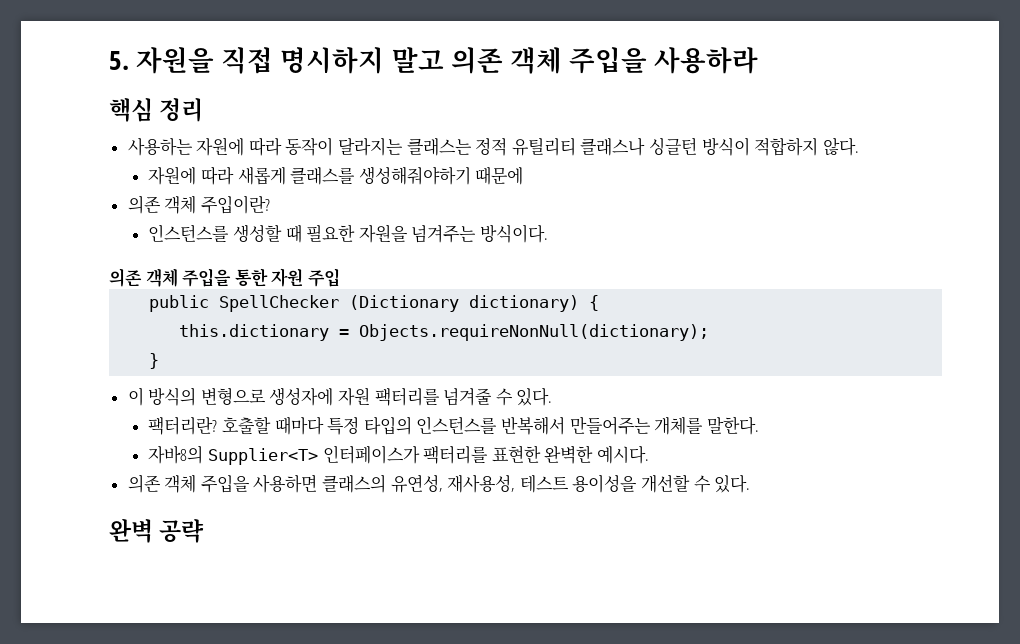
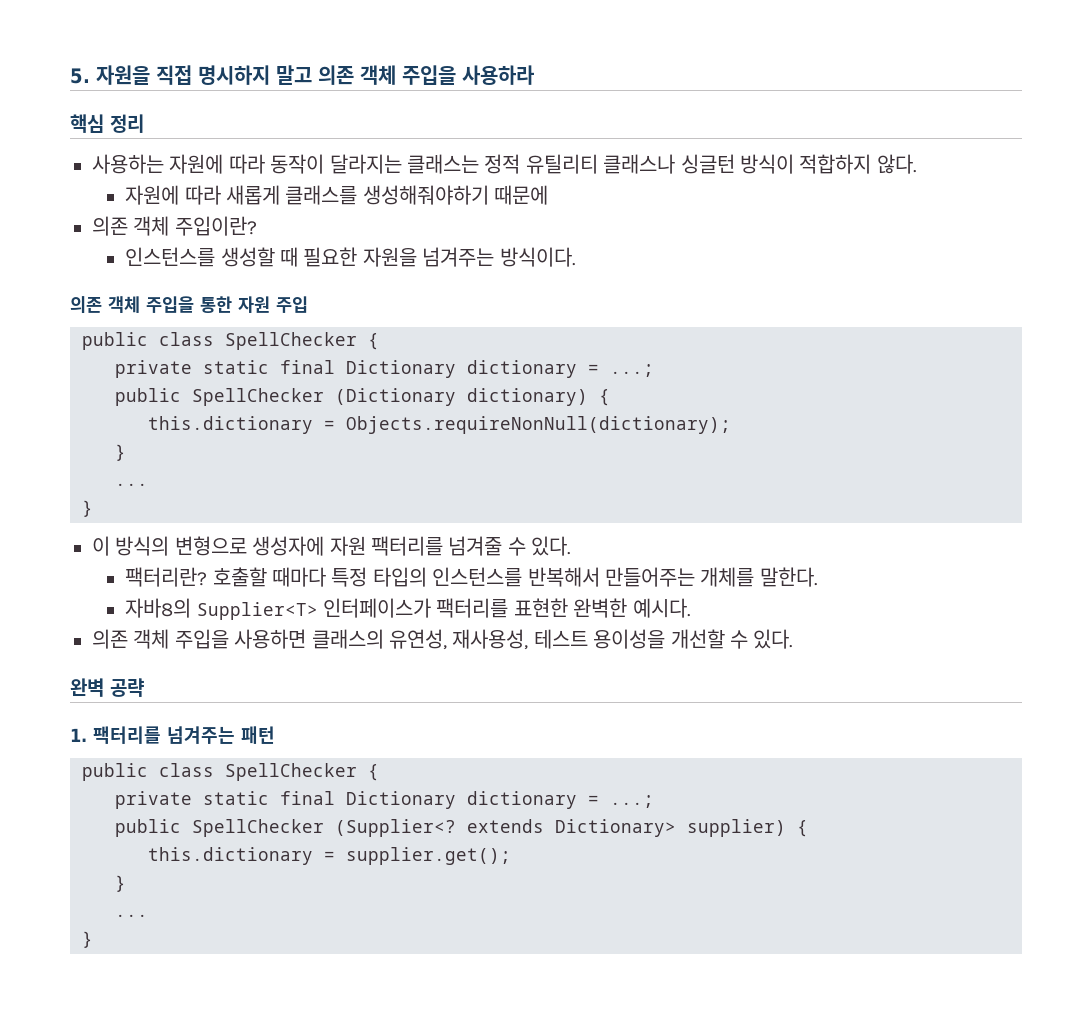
  의존 객체 주입을 통한 자원 주입
+ public class SpellChecker {
+ private static final Dictionary dictionary = ...;
  this.dictionary = Objects.requireNonNull(dictionary);
+ }
+ ...
+ 1. 팩터리를 넘겨주는 패턴
+ public class SpellChecker {
+ private static final Dictionary dictionary = ...;
+ public SpellChecker (Supplier<? extends Dictionary> supplier) {
+ this.dictionary = supplier.get();
+ }
+ ...
+ }

